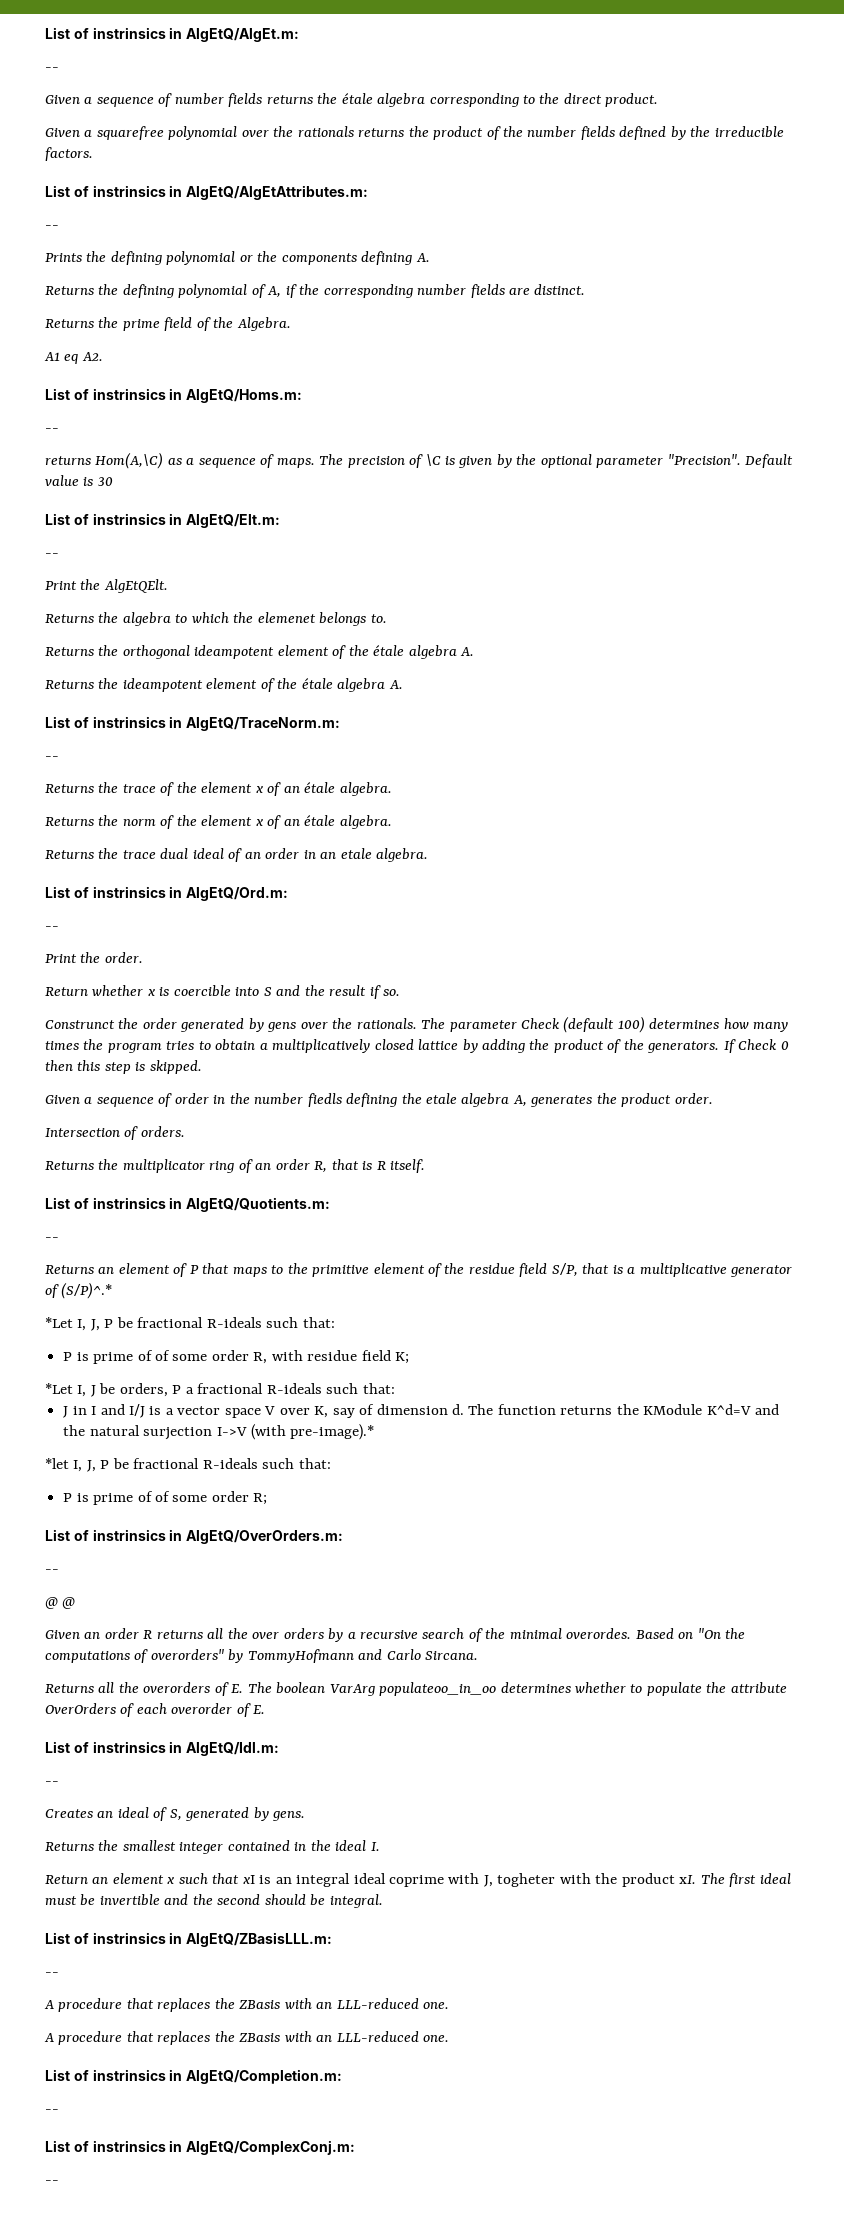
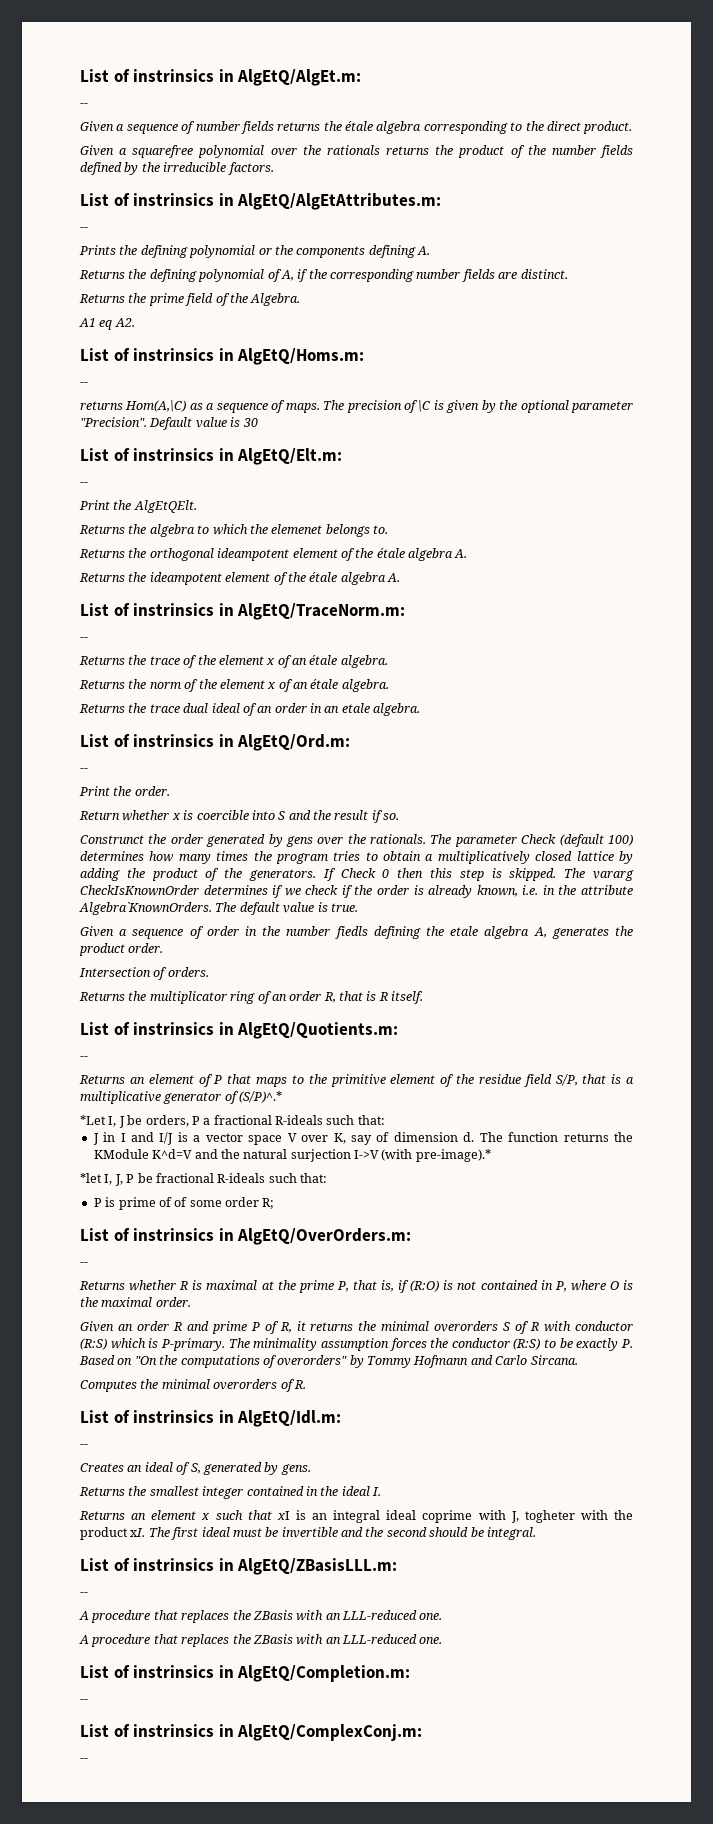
+ The vararg CheckIsKnownOrder determines if we check if the order is already known, i.e. in the attribute Algebra`KnownOrders. The default value is true.
- *Let I, J, P be fractional R-ideals such that:
- P is prime of of some order R, with residue field K;
- @ @
- Given an order R returns all the over orders by a recursive search of the minimal overordes. Based on "On the computations of overorders" by TommyHofmann and Carlo Sircana.
+ Returns whether R is maximal at the prime P, that is, if (R:O) is not contained in P, where O is the maximal order.
+ Given an order R and prime P of R, it returns the minimal overorders S of R with conductor (R:S) which is P-primary. The minimality assumption forces the conductor (R:S) to be exactly P. Based on "On the computations of overorders" by Tommy Hofmann and Carlo Sircana.
- Returns all the overorders of E. The boolean VarArg populateoo_in_oo determines whether to populate the attribute OverOrders of each overorder of E.
+ Computes the minimal overorders of R.
- Return an element x such that xI is an integral ideal coprime with J, togheter with the product xI.
+ Returns an element x such that xI is an integral ideal coprime with J, togheter with the product xI.

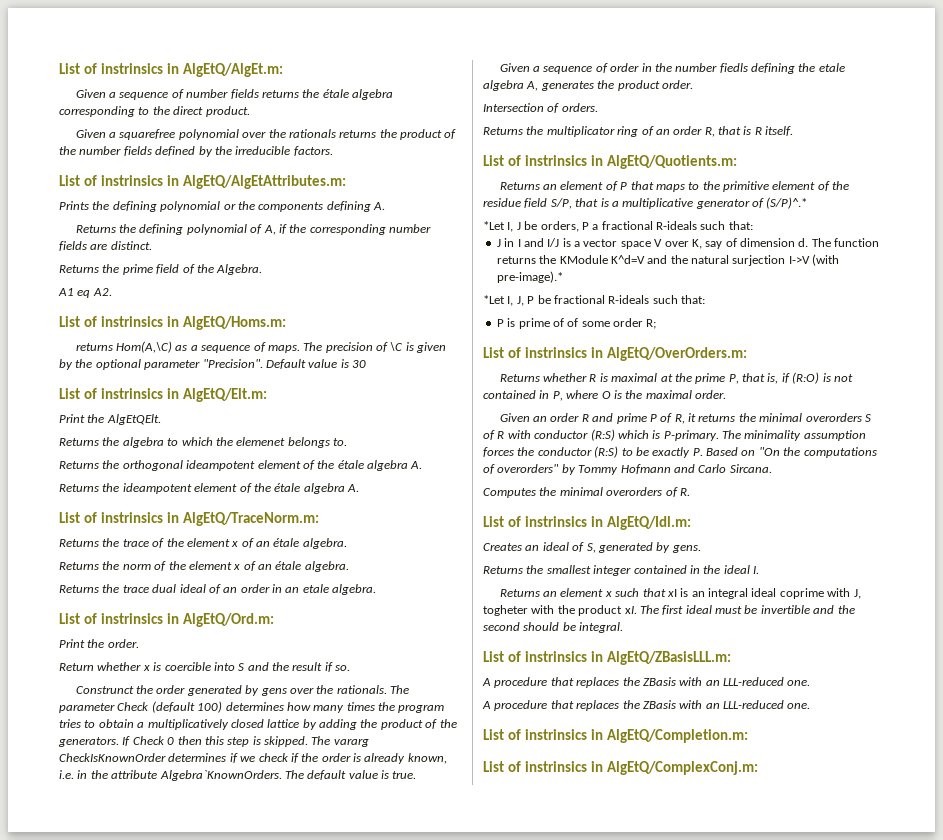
  List of instrinsics in AlgEtQ/AlgEt.m:
- --
  List of instrinsics in AlgEtQ/AlgEtAttributes.m:
- --
  List of instrinsics in AlgEtQ/Homs.m:
- --
  List of instrinsics in AlgEtQ/Elt.m:
- --
  List of instrinsics in AlgEtQ/TraceNorm.m:
- --
  List of instrinsics in AlgEtQ/Ord.m:
- --
  List of instrinsics in AlgEtQ/Quotients.m:
- --
- *let I, J, P be fractional R-ideals such that:
+ *Let I, J, P be fractional R-ideals such that:
  List of instrinsics in AlgEtQ/OverOrders.m:
- --
  List of instrinsics in AlgEtQ/Idl.m:
- --
  List of instrinsics in AlgEtQ/ZBasisLLL.m:
- --
  List of instrinsics in AlgEtQ/Completion.m:
- --
  List of instrinsics in AlgEtQ/ComplexConj.m:
- --

